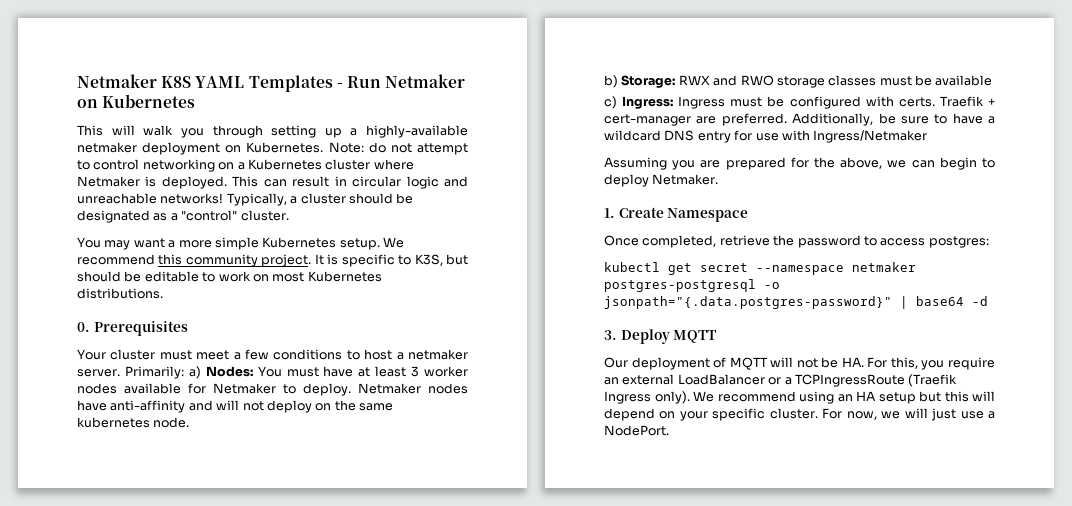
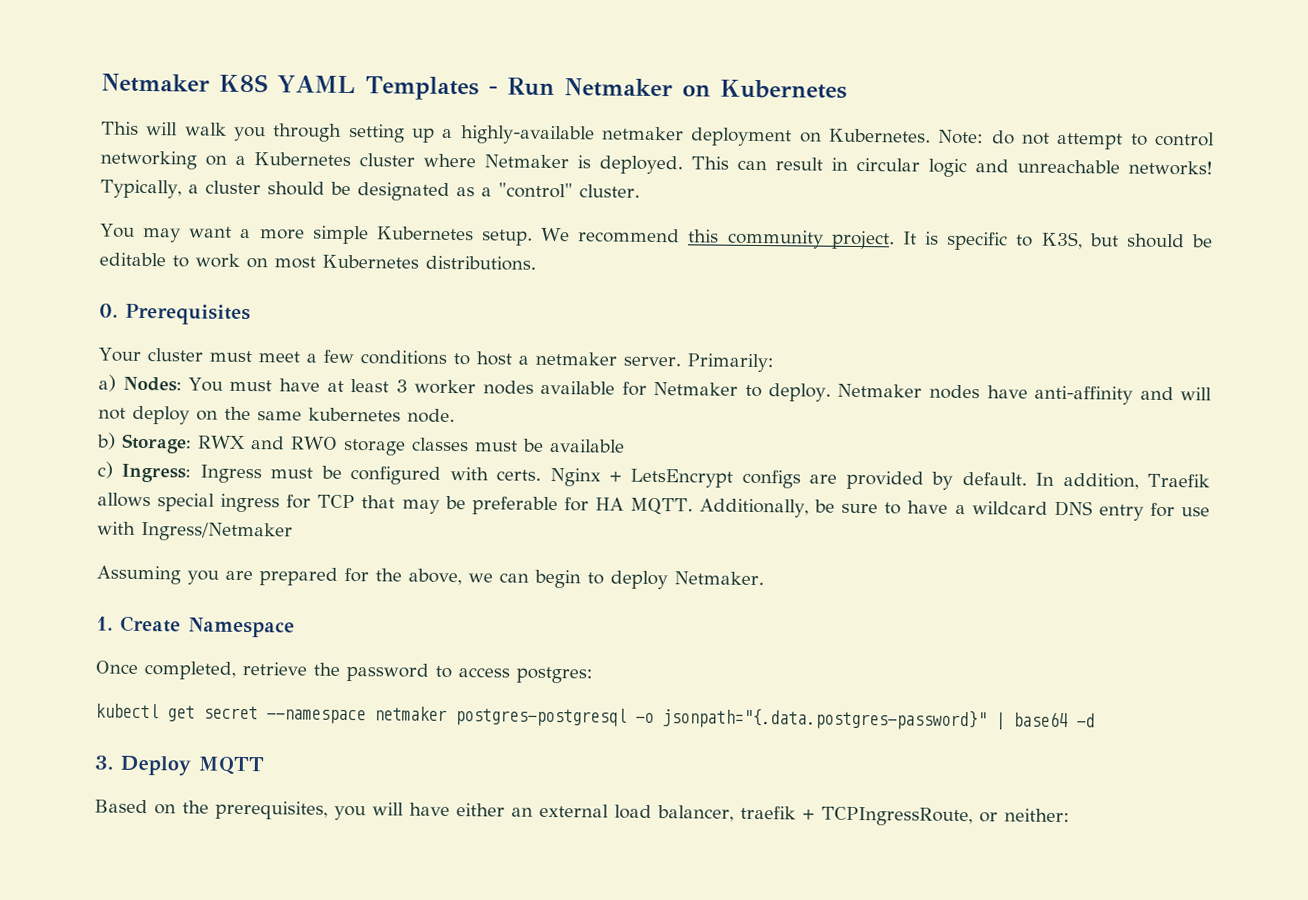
- Primarily: a) Nodes: You must have at least 3 worker nodes available for Netmaker to deploy.
+ Primarily:
+ a) Nodes: You must have at least 3 worker nodes available for Netmaker to deploy.
- Traefik + cert-manager are preferred.
+ Nginx + LetsEncrypt configs are provided by default. In addition, Traefik allows special ingress for TCP that may be preferable for HA MQTT.
- Our deployment of MQTT will not be HA. For this, you require an external LoadBalancer or a TCPIngressRoute (Traefik Ingress only). We recommend using an HA setup but this will depend on your specific cluster. For now, we will just use a NodePort.
+ Based on the prerequisites, you will have either an external load balancer, traefik + TCPIngressRoute, or neither:

